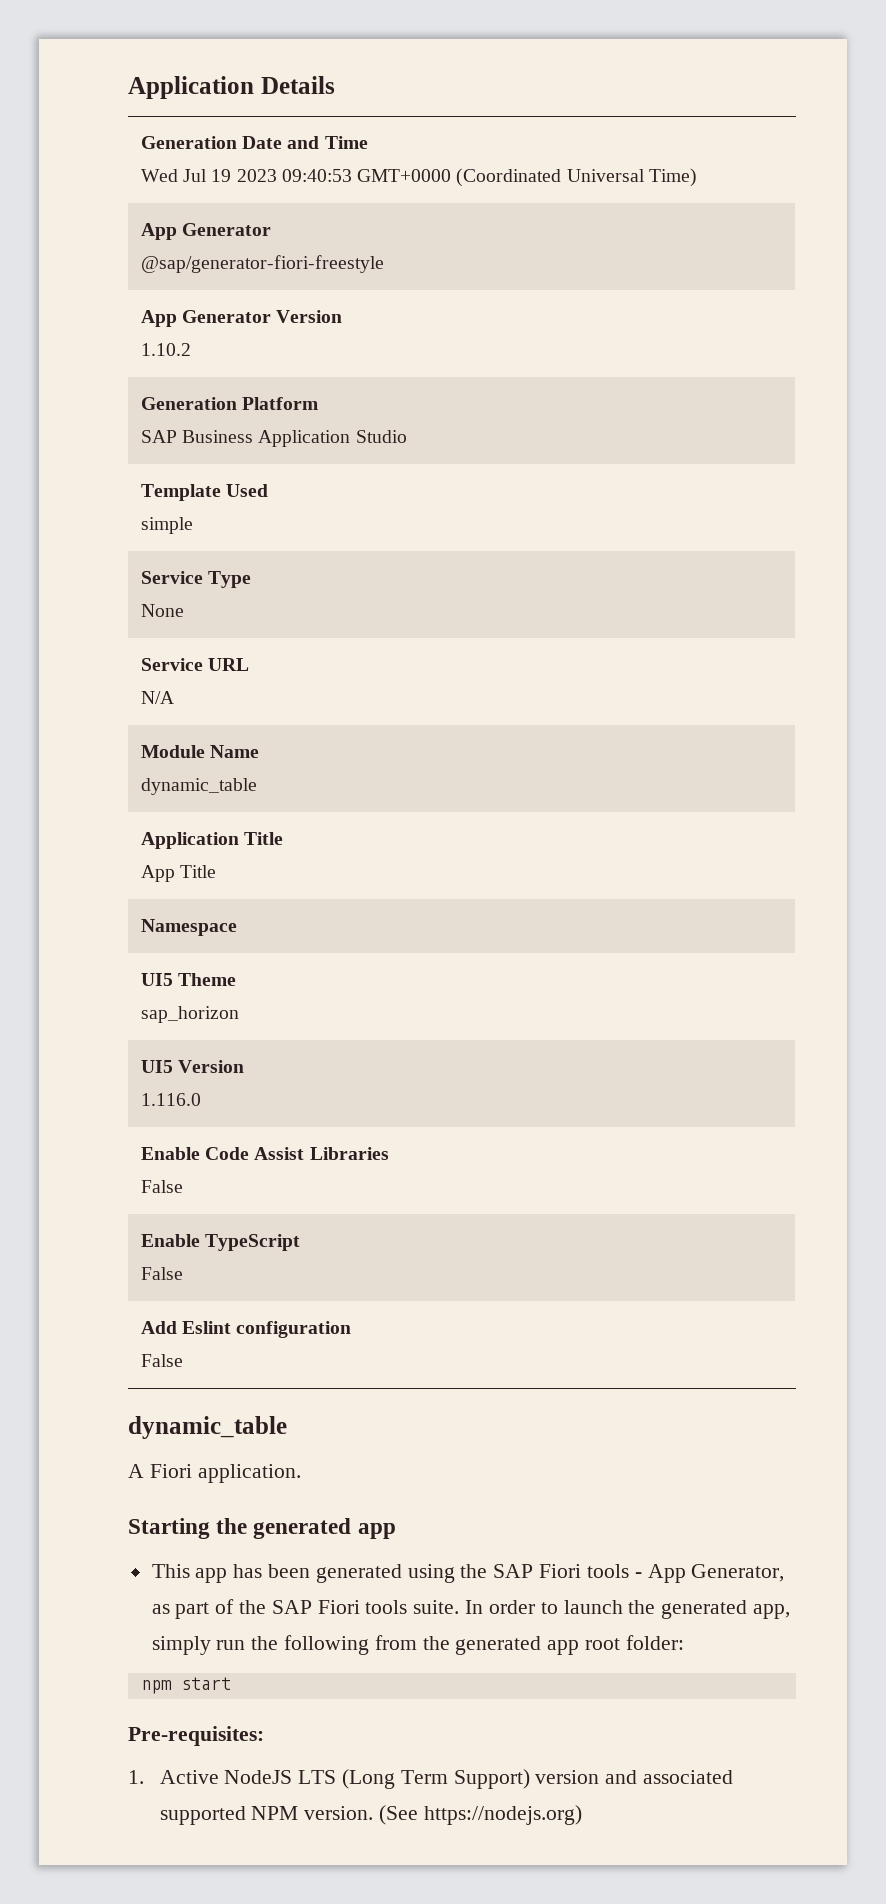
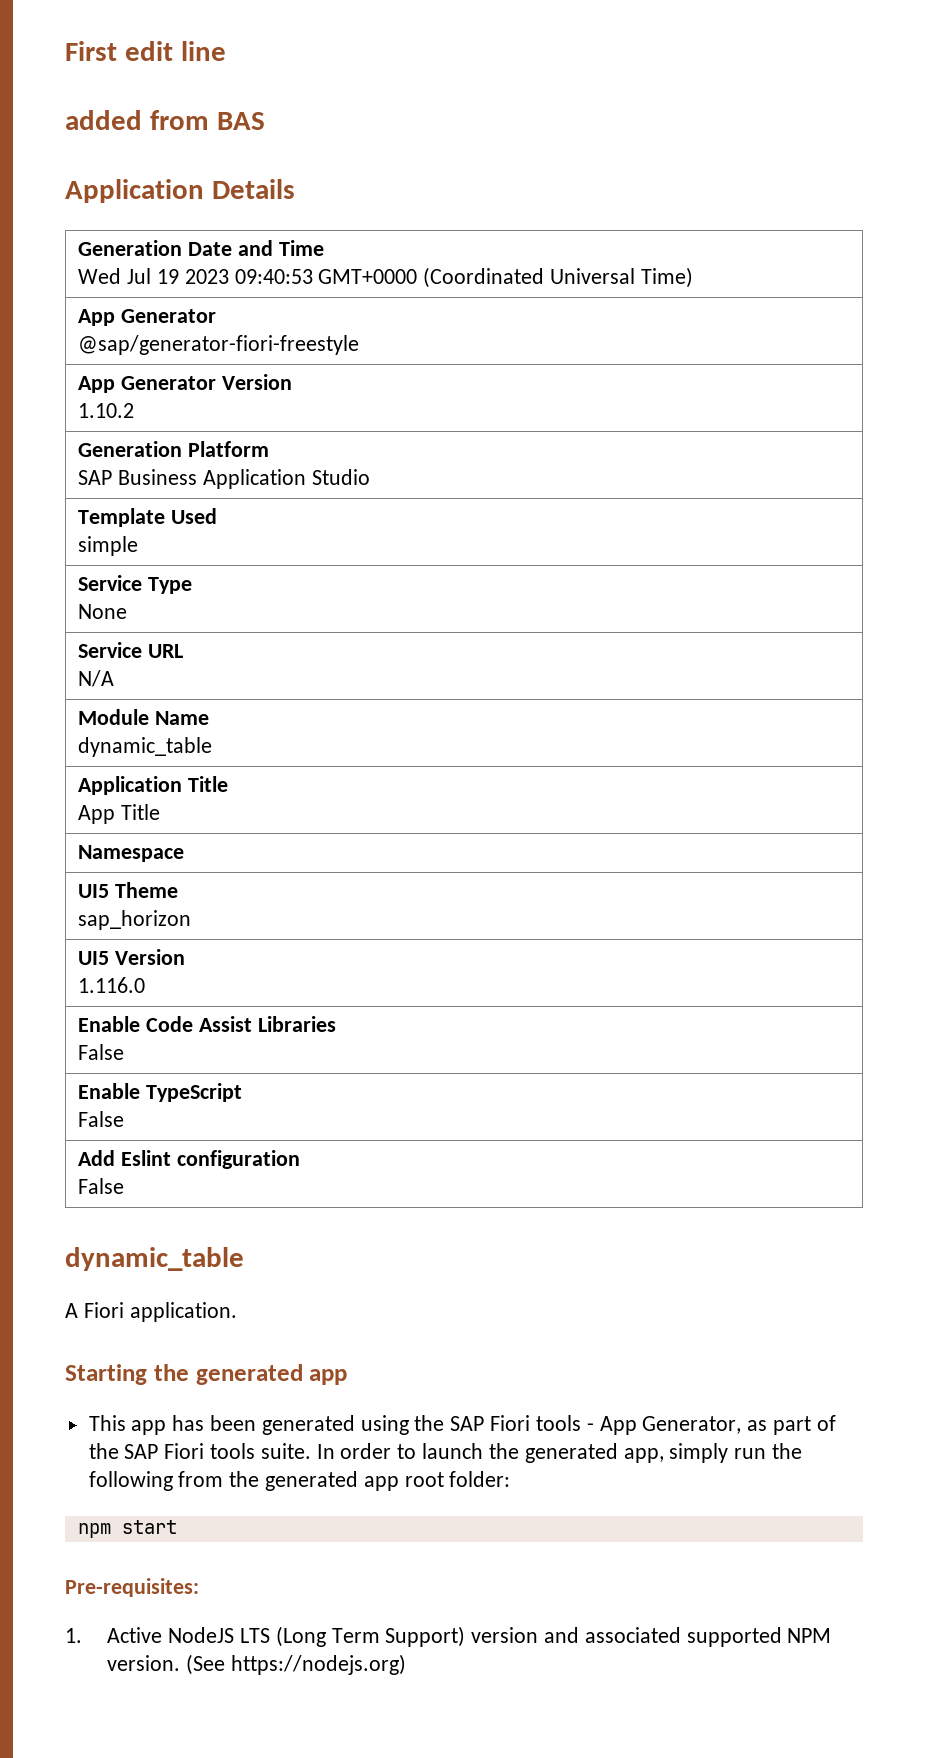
+ First edit line
+ added from BAS

